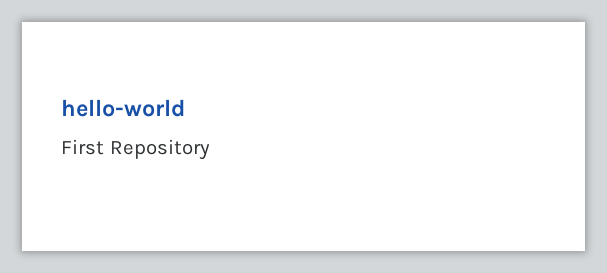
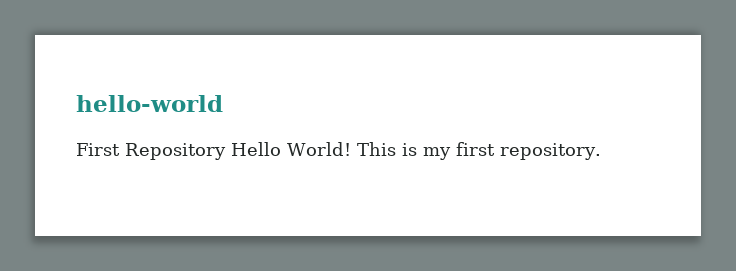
- First Repository
+ First Repository Hello World! This is my first repository.

